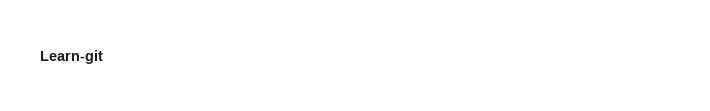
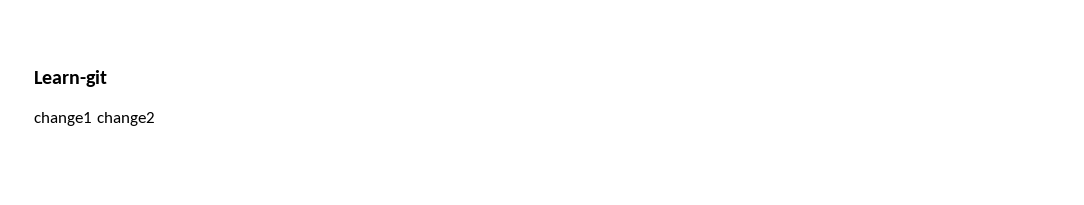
+ change1 change2

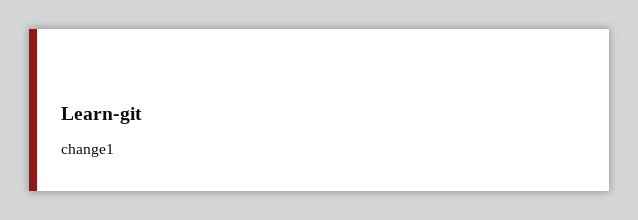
- change1 change2
+ change1

